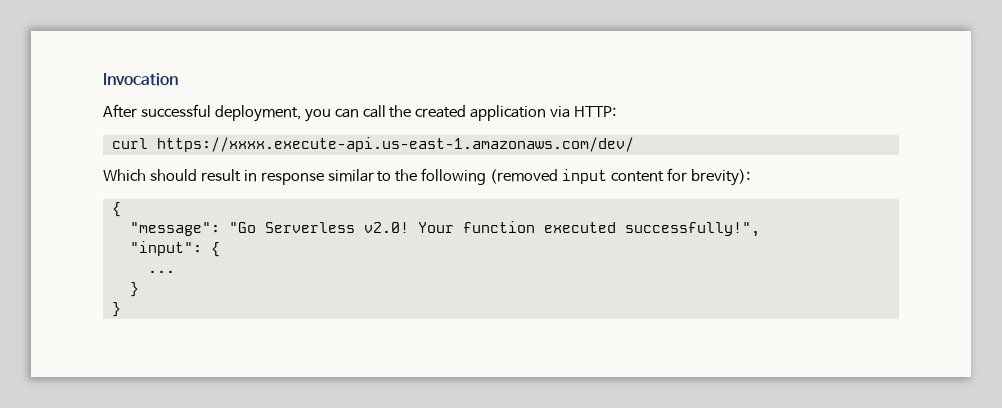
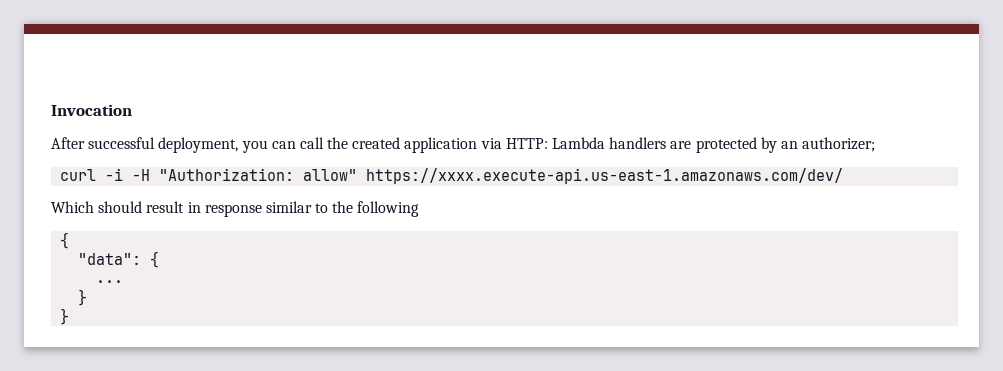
- After successful deployment, you can call the created application via HTTP:
- curl https://xxxx.execute-api.us-east-1.amazonaws.com/dev/
+ After successful deployment, you can call the created application via HTTP: Lambda handlers are protected by an authorizer;
+ curl -i -H "Authorization: allow" https://xxxx.execute-api.us-east-1.amazonaws.com/dev/
- Which should result in response similar to the following (removed input content for brevity):
+ Which should result in response similar to the following
  {
- "message": "Go Serverless v2.0! Your function executed successfully!",
- "input": {
+ "data": {

